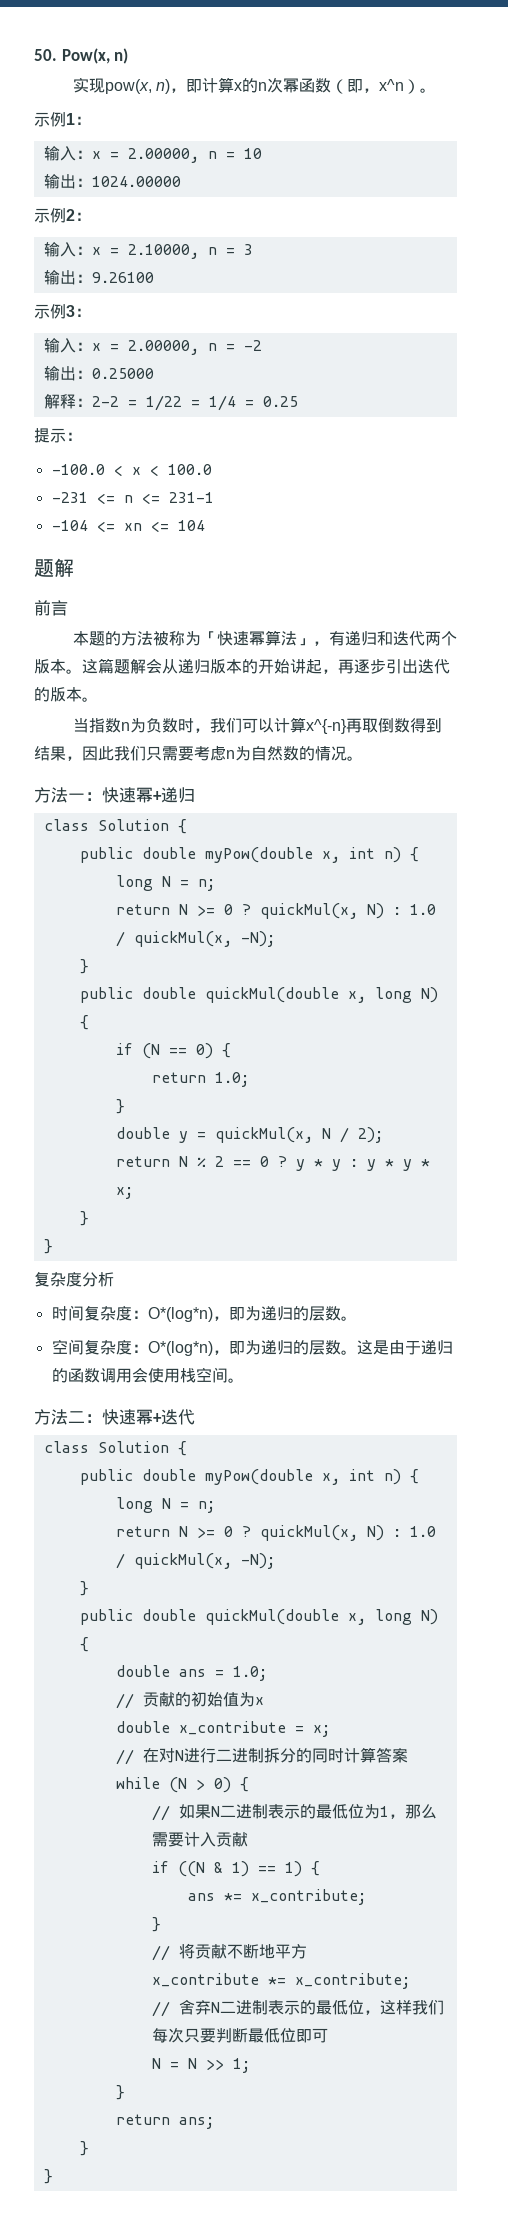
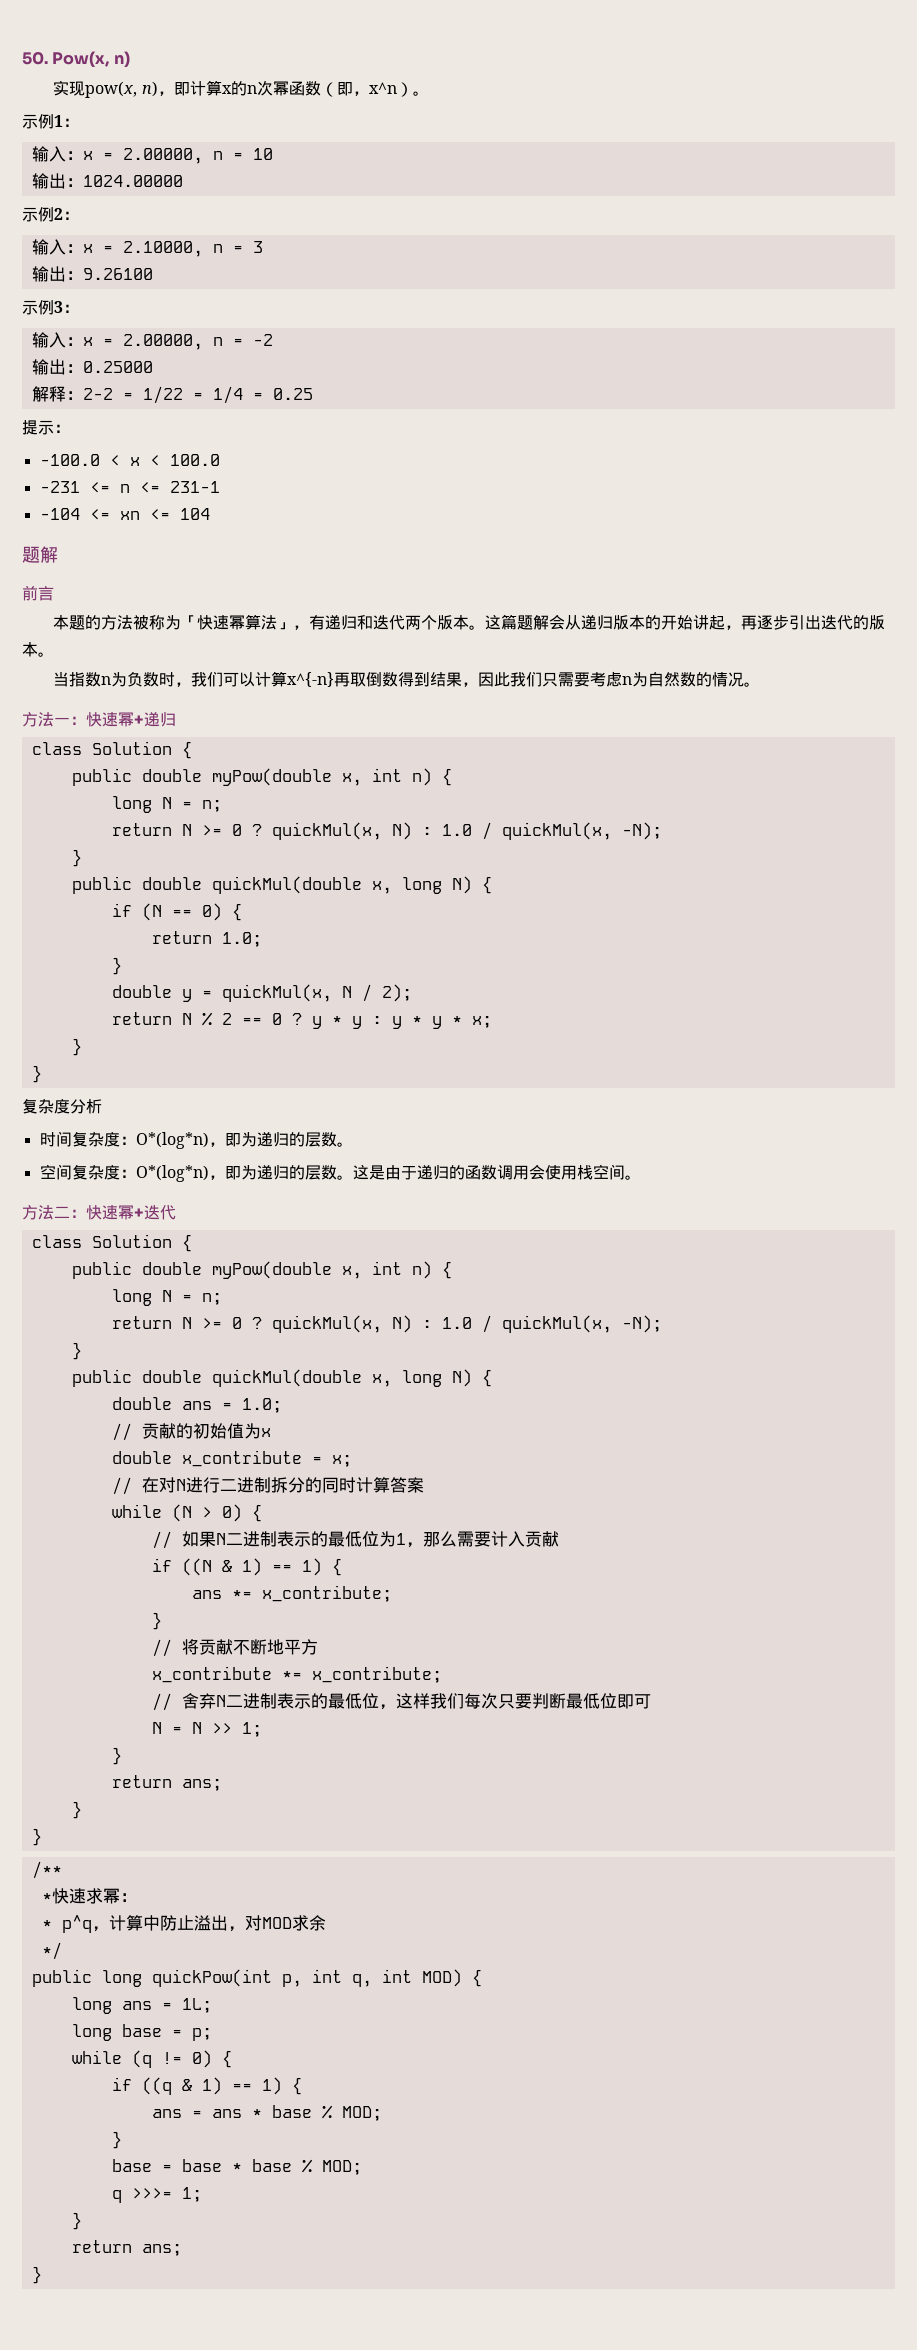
+ /**
+ *快速求幂：
+ * p^q，计算中防止溢出，对MOD求余
+ */
+ public long quickPow(int p, int q, int MOD) {
+ long ans = 1L;
+ long base = p;
+ while (q != 0) {
+ if ((q & 1) == 1) {
+ ans = ans * base % MOD;
+ }
+ base = base * base % MOD;
+ q >>>= 1;
+ }
+ return ans;
+ }

